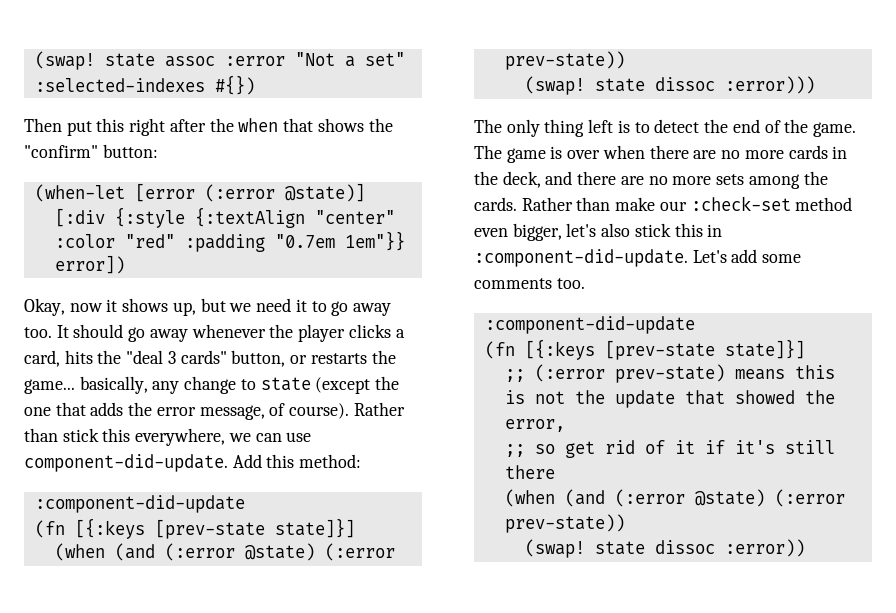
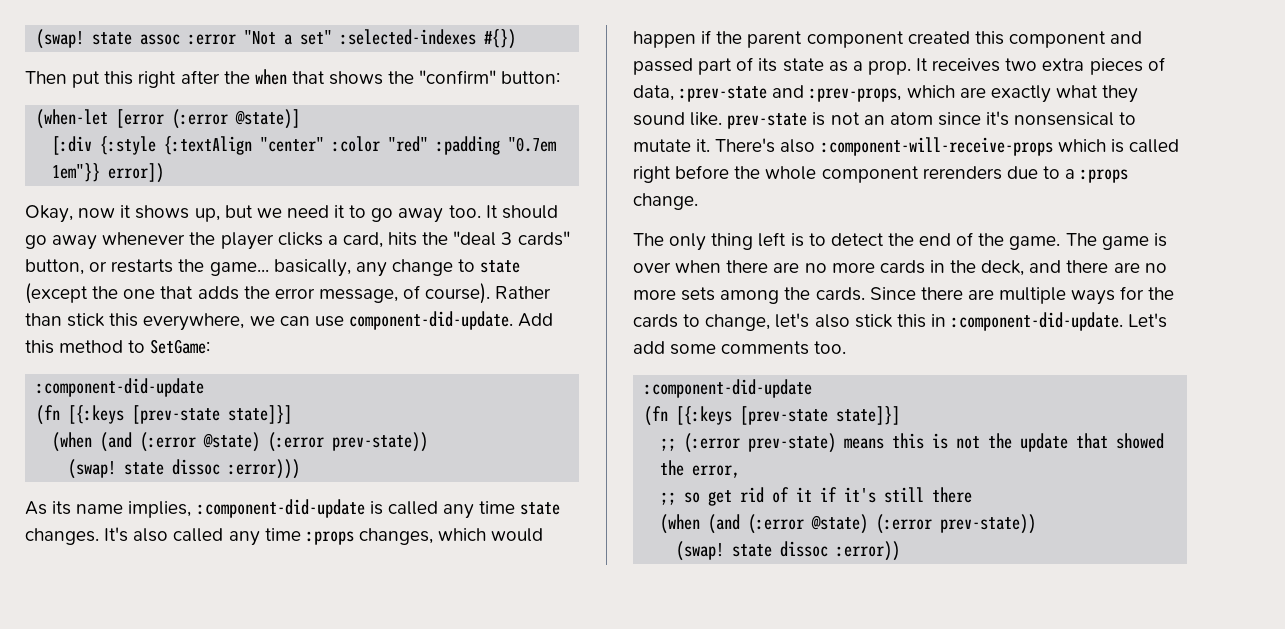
- Add this method:
+ Add this method to SetGame:
+ As its name implies, :component-did-update is called any time state changes. It's also called any time :props changes, which would happen if the parent component created this component and passed part of its state as a prop. It receives two extra pieces of data, :prev-state and :prev-props, which are exactly what they sound like. prev-state is not an atom since it's nonsensical to mutate it. There's also :component-will-receive-props which is called right before the whole component rerenders due to a :props change.
- Rather than make our :check-set method even bigger, let's also stick this in :component-did-update.
+ Since there are multiple ways for the cards to change, let's also stick this in :component-did-update.

